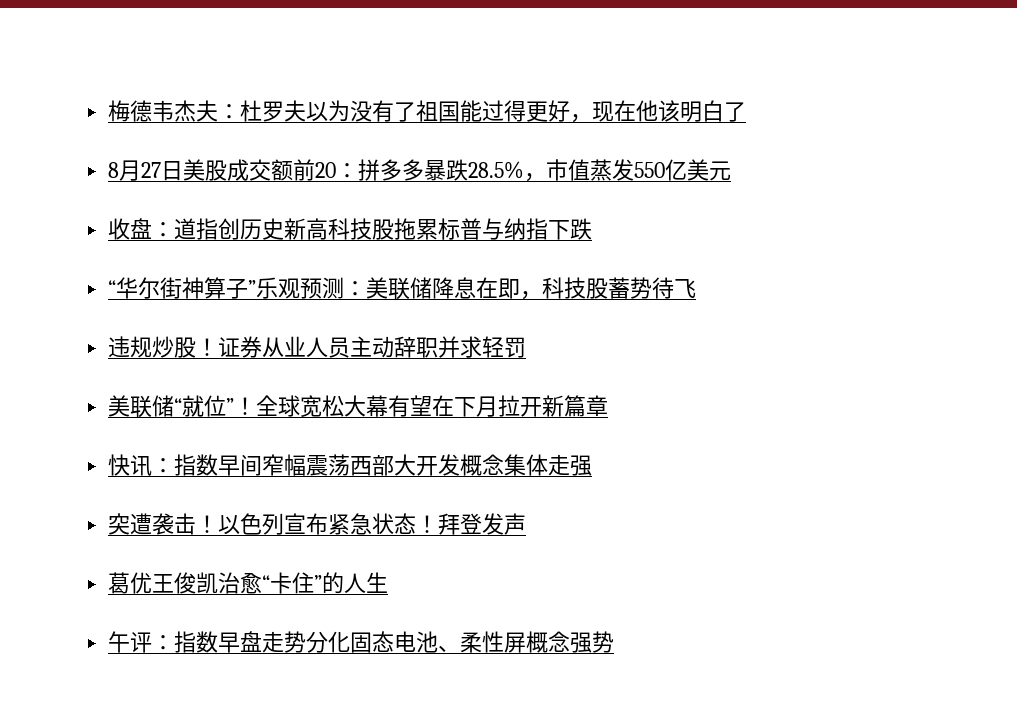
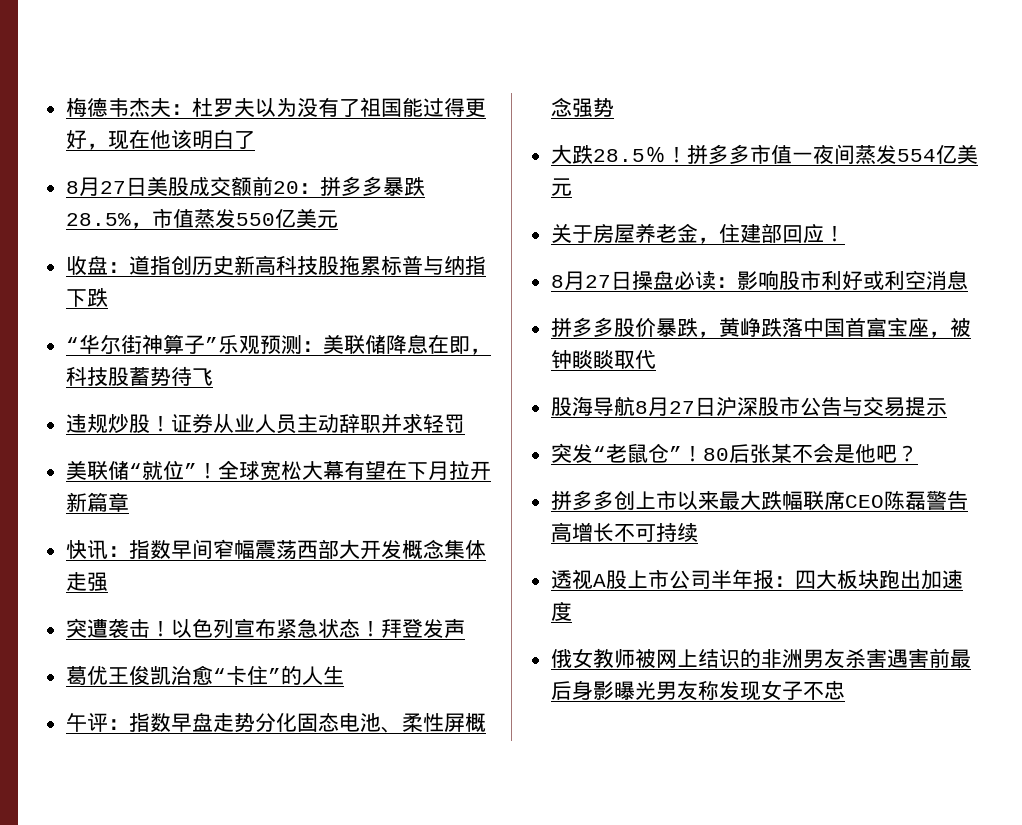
+ 大跌28.5％！拼多多市值一夜间蒸发554亿美元
+ 关于房屋养老金，住建部回应！
+ 8月27日操盘必读：影响股市利好或利空消息
+ 拼多多股价暴跌，黄峥跌落中国首富宝座，被钟睒睒取代
+ 股海导航8月27日沪深股市公告与交易提示
+ 突发“老鼠仓”！80后张某不会是他吧？
+ 拼多多创上市以来最大跌幅联席CEO陈磊警告高增长不可持续
+ 透视A股上市公司半年报：四大板块跑出加速度
+ 俄女教师被网上结识的非洲男友杀害遇害前最后身影曝光男友称发现女子不忠

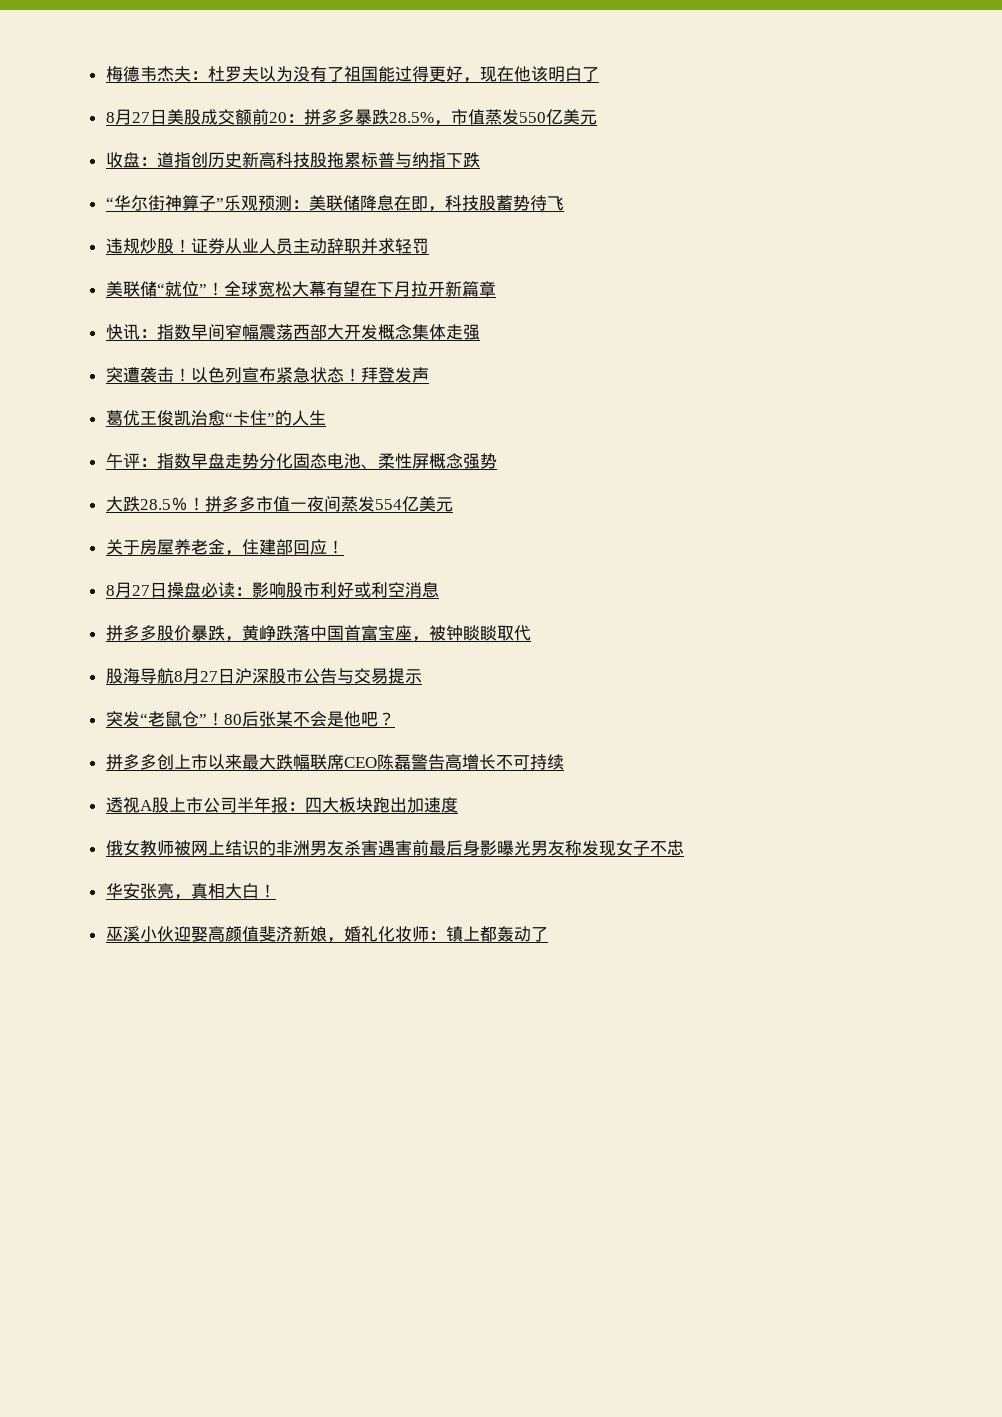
+ 华安张亮，真相大白！
+ 巫溪小伙迎娶高颜值斐济新娘，婚礼化妆师：镇上都轰动了

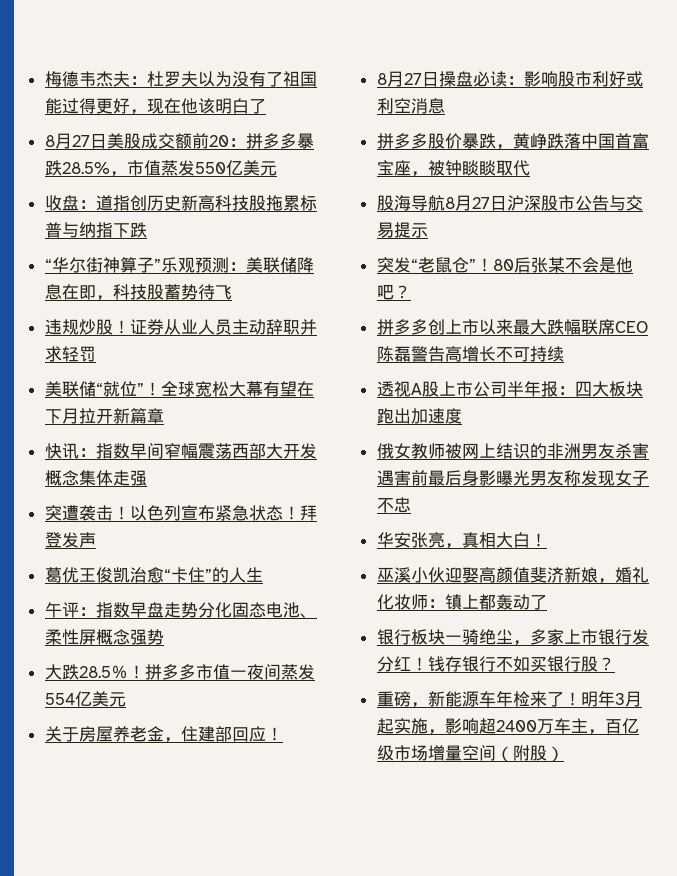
+ 银行板块一骑绝尘，多家上市银行发分红！钱存银行不如买银行股？
+ 重磅，新能源车年检来了！明年3月起实施，影响超2400万车主，百亿级市场增量空间（附股）

